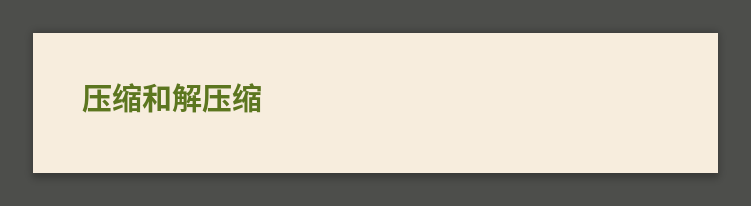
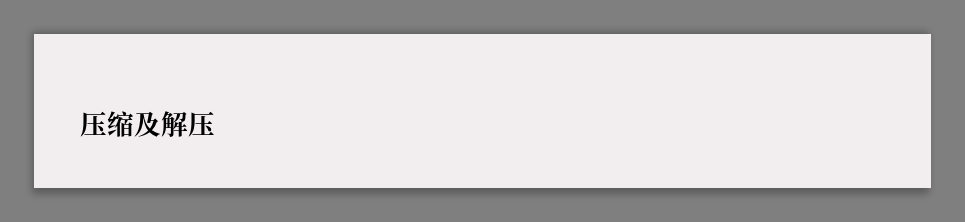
- 压缩和解压缩
+ 压缩及解压

